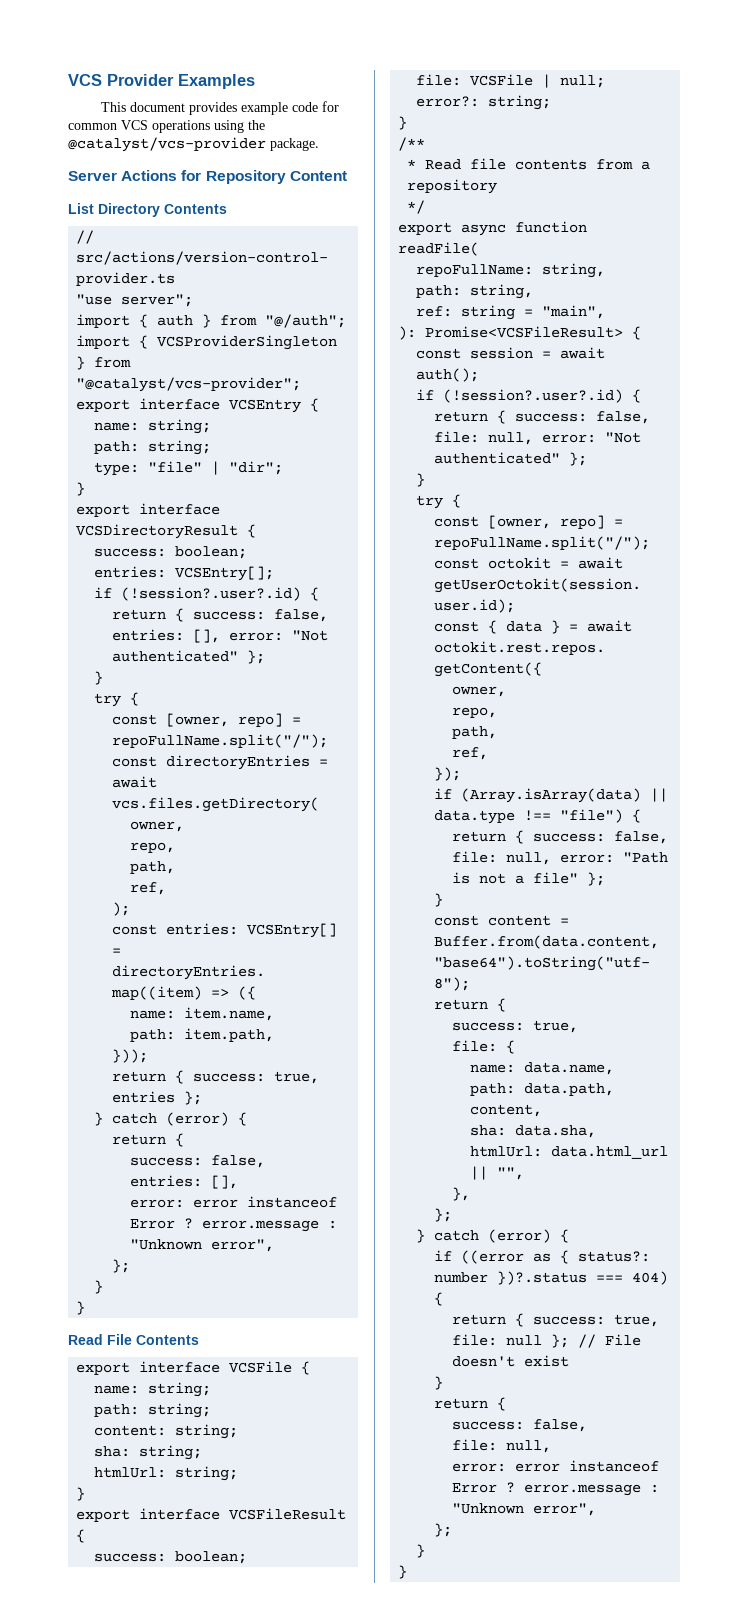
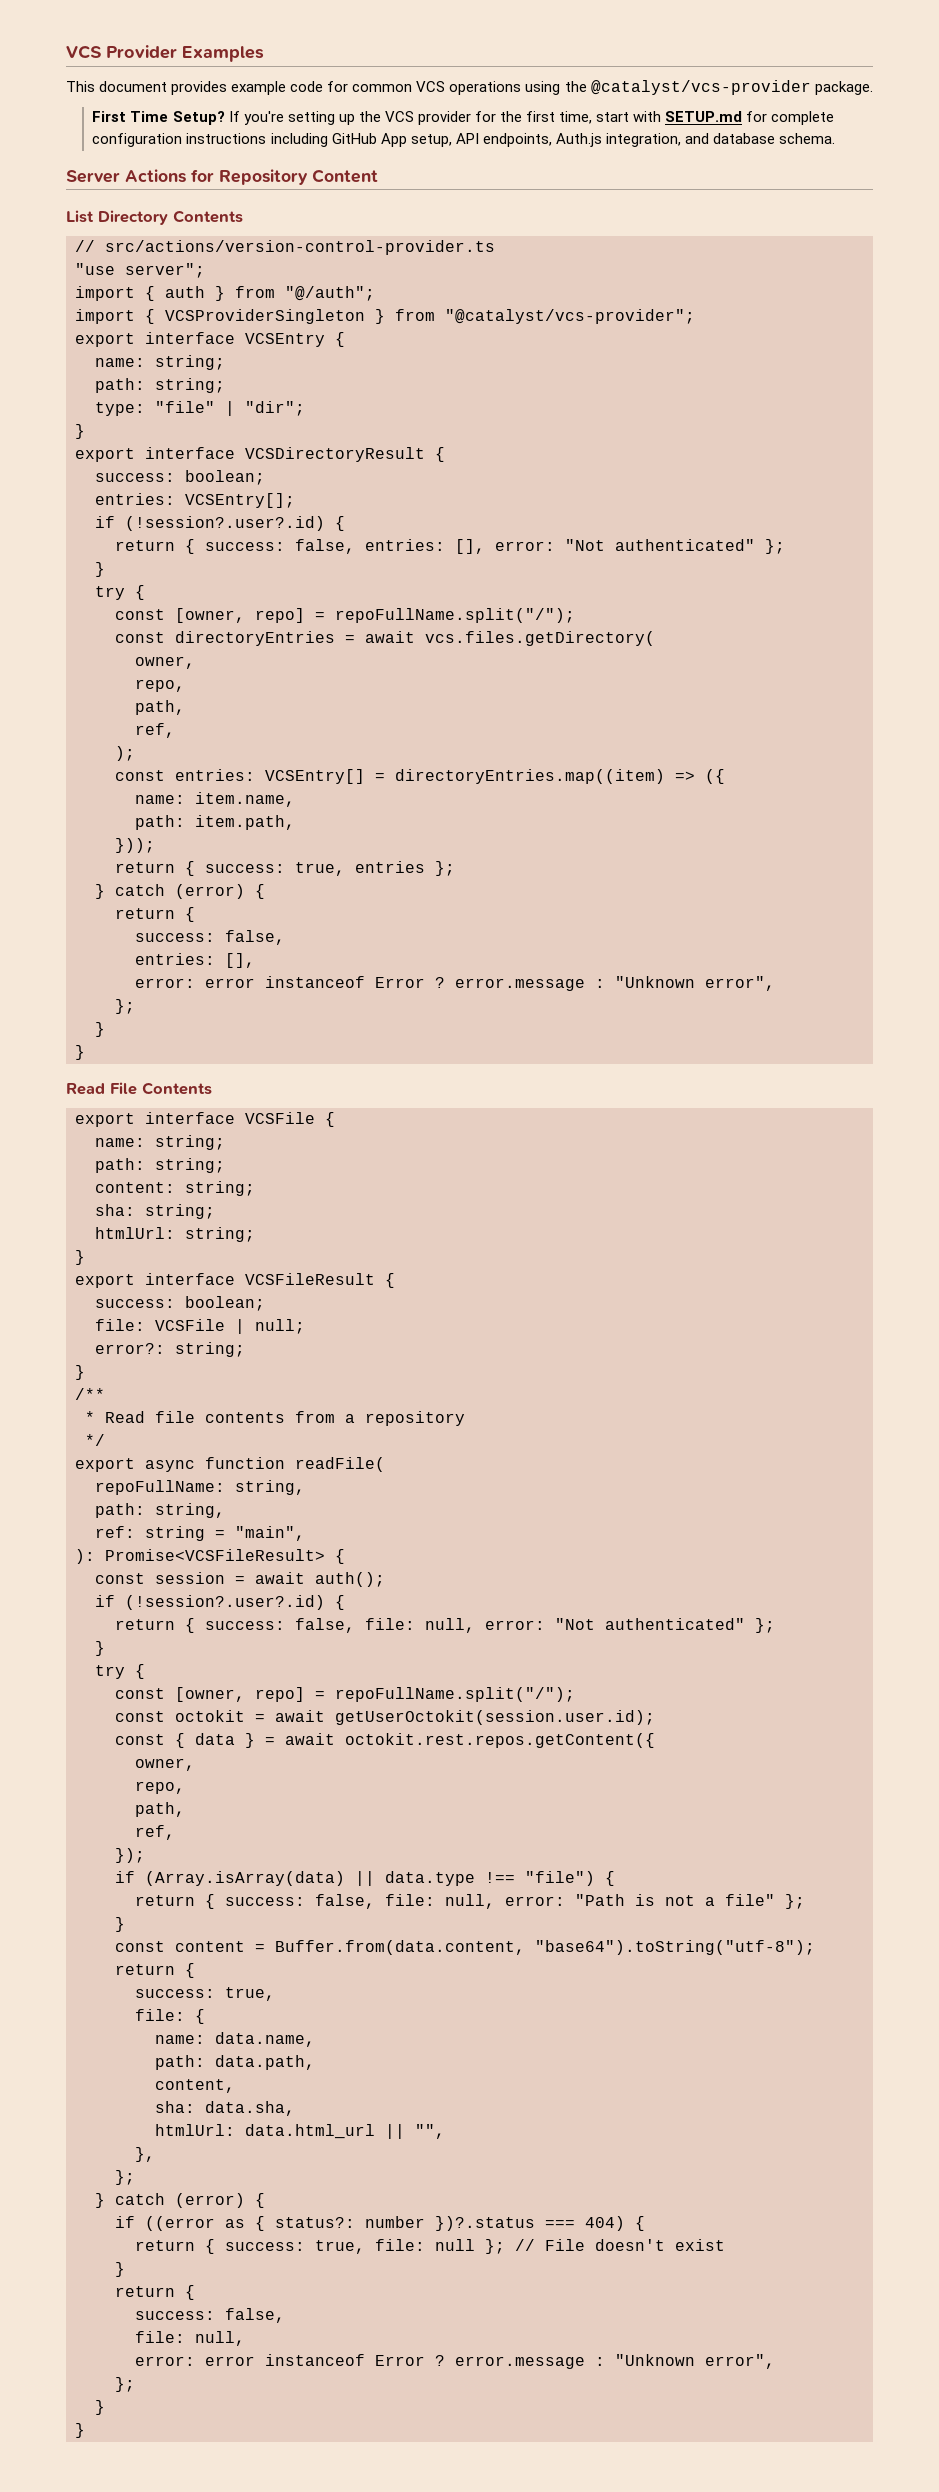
+ First Time Setup? If you're setting up the VCS provider for the first time, start with SETUP.md for complete configuration instructions including GitHub App setup, API endpoints, Auth.js integration, and database schema.

